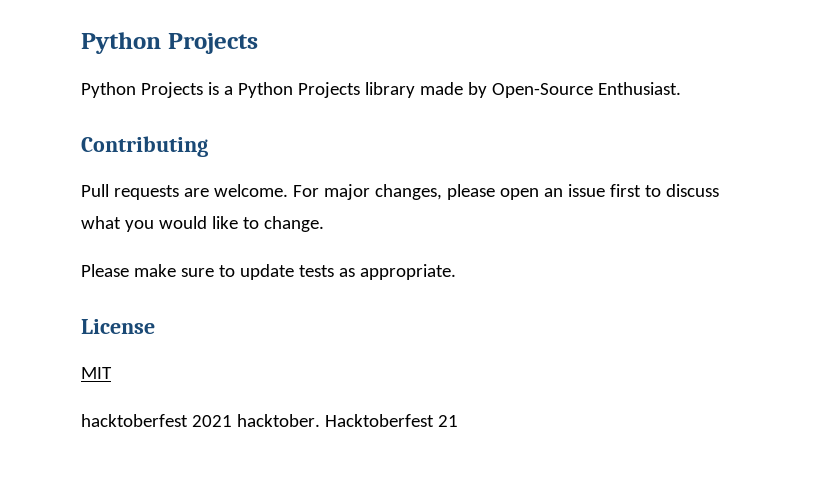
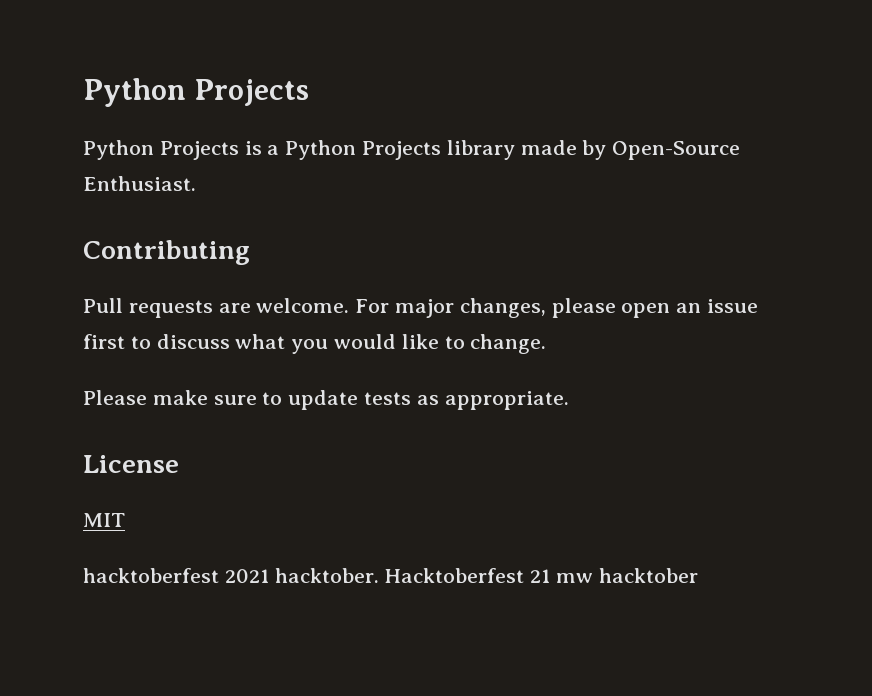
- Hacktoberfest 21
+ Hacktoberfest 21 mw hacktober

